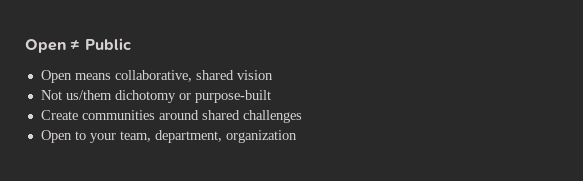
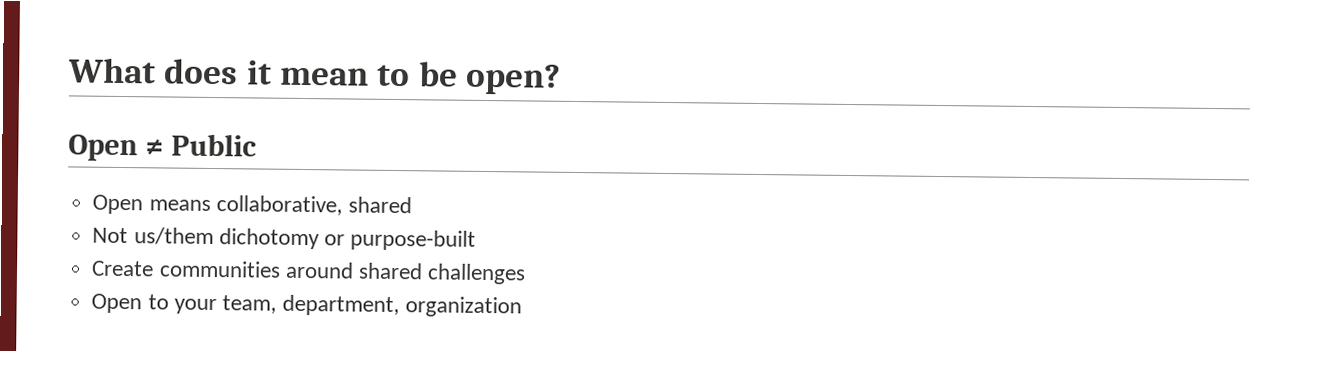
+ What does it mean to be open?
- Open means collaborative, shared vision
+ Open means collaborative, shared

